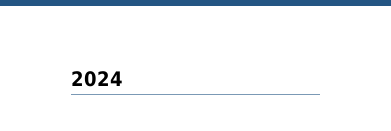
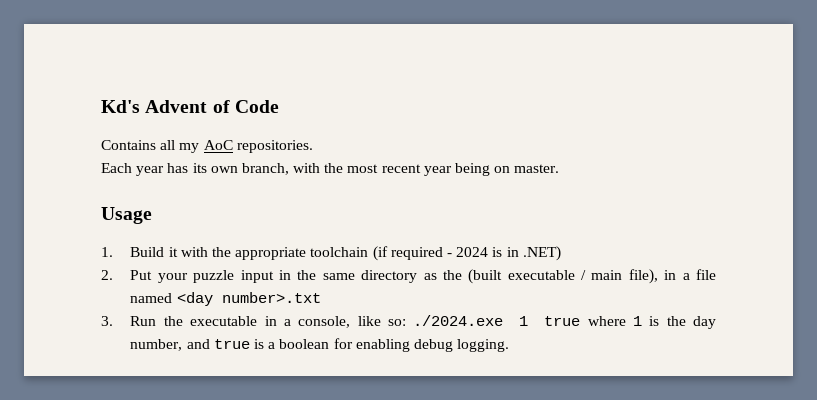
- 2024
+ Kd's Advent of Code
+ Contains all my AoC repositories.
+ Each year has its own branch, with the most recent year being on master.
+ Usage
+ 1. Build it with the appropriate toolchain (if required - 2024 is in .NET)
+ 2. Put your puzzle input in the same directory as the (built executable / main file), in a file named <day number>.txt
+ 3. Run the executable in a console, like so: ./2024.exe 1 true where 1 is the day number, and true is a boolean for enabling debug logging.

